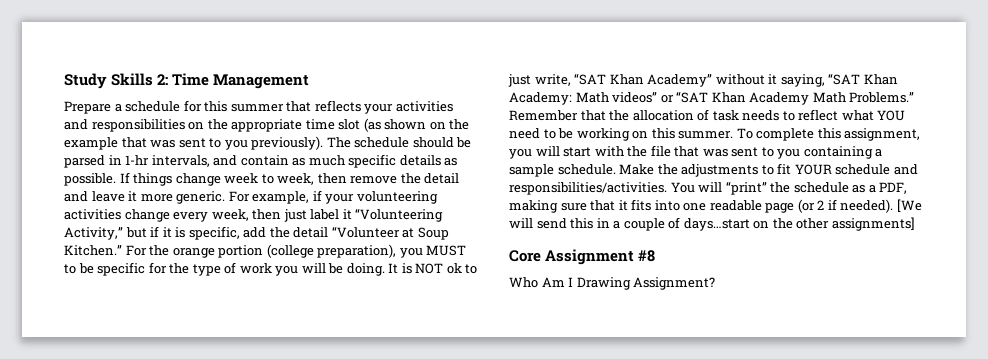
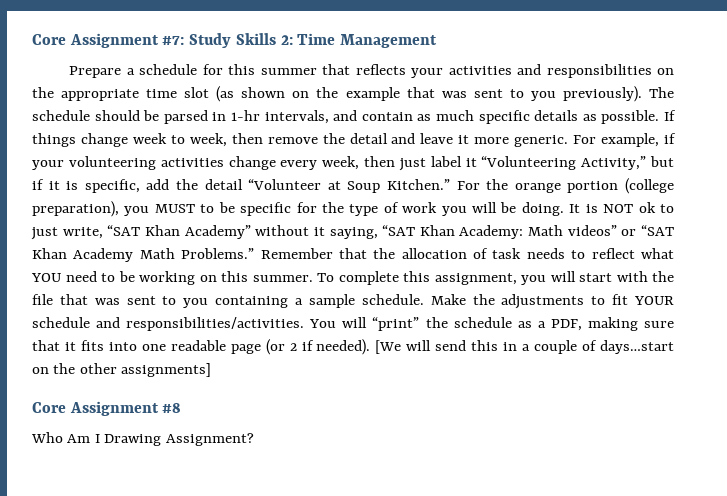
- Study Skills 2: Time Management
+ Core Assignment #7: Study Skills 2: Time Management

